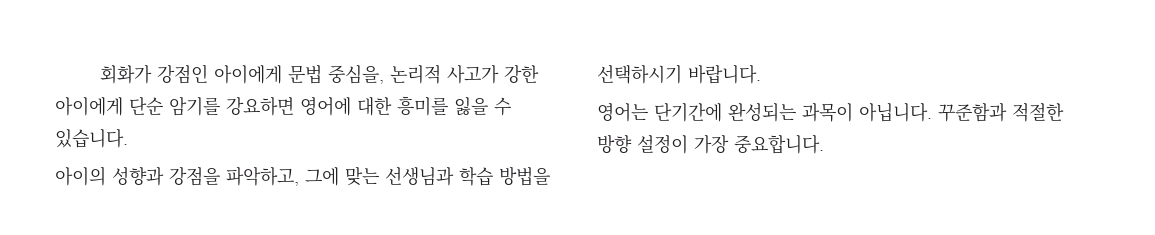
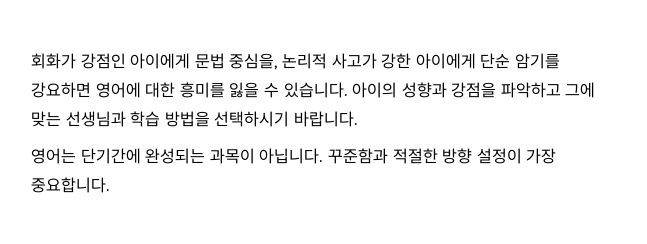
- 회화가 강점인 아이에게 문법 중심을, 논리적 사고가 강한 아이에게 단순 암기를 강요하면 영어에 대한 흥미를 잃을 수 있습니다.
- 아이의 성향과 강점을 파악하고, 그에 맞는 선생님과 학습 방법을 선택하시기 바랍니다.
+ 회화가 강점인 아이에게 문법 중심을, 논리적 사고가 강한 아이에게 단순 암기를 강요하면 영어에 대한 흥미를 잃을 수 있습니다. 아이의 성향과 강점을 파악하고 그에 맞는 선생님과 학습 방법을 선택하시기 바랍니다.

